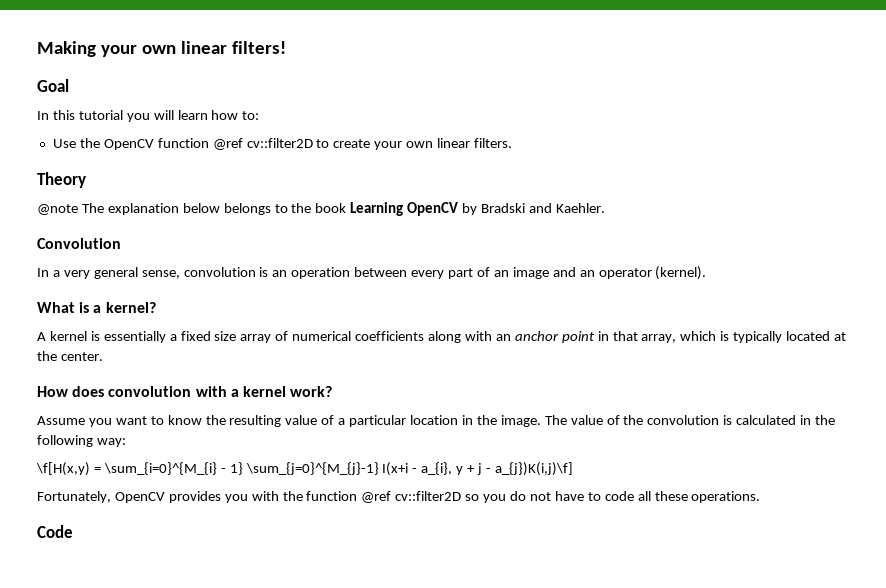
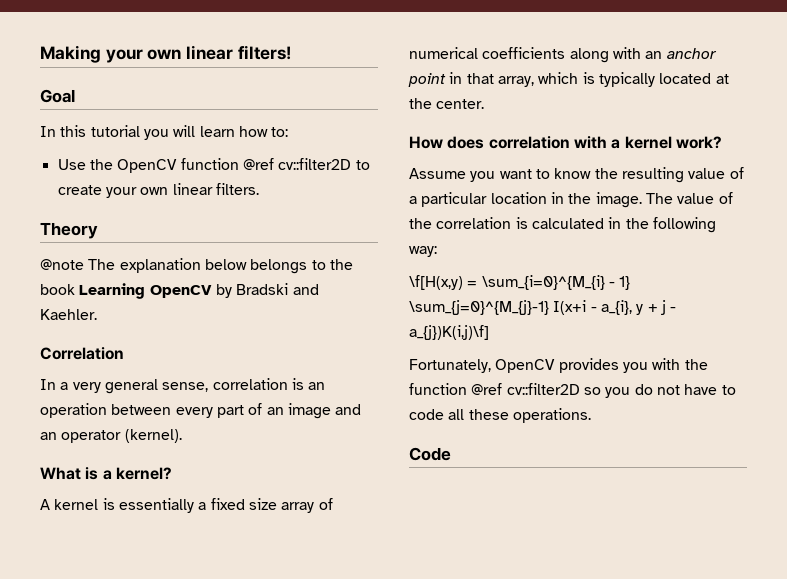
- Convolution
+ Correlation
- In a very general sense, convolution is an operation between every part of an image and an operator (kernel).
+ In a very general sense, correlation is an operation between every part of an image and an operator (kernel).
- How does convolution with a kernel work?
+ How does correlation with a kernel work?
- The value of the convolution is calculated in the following way:
+ The value of the correlation is calculated in the following way:

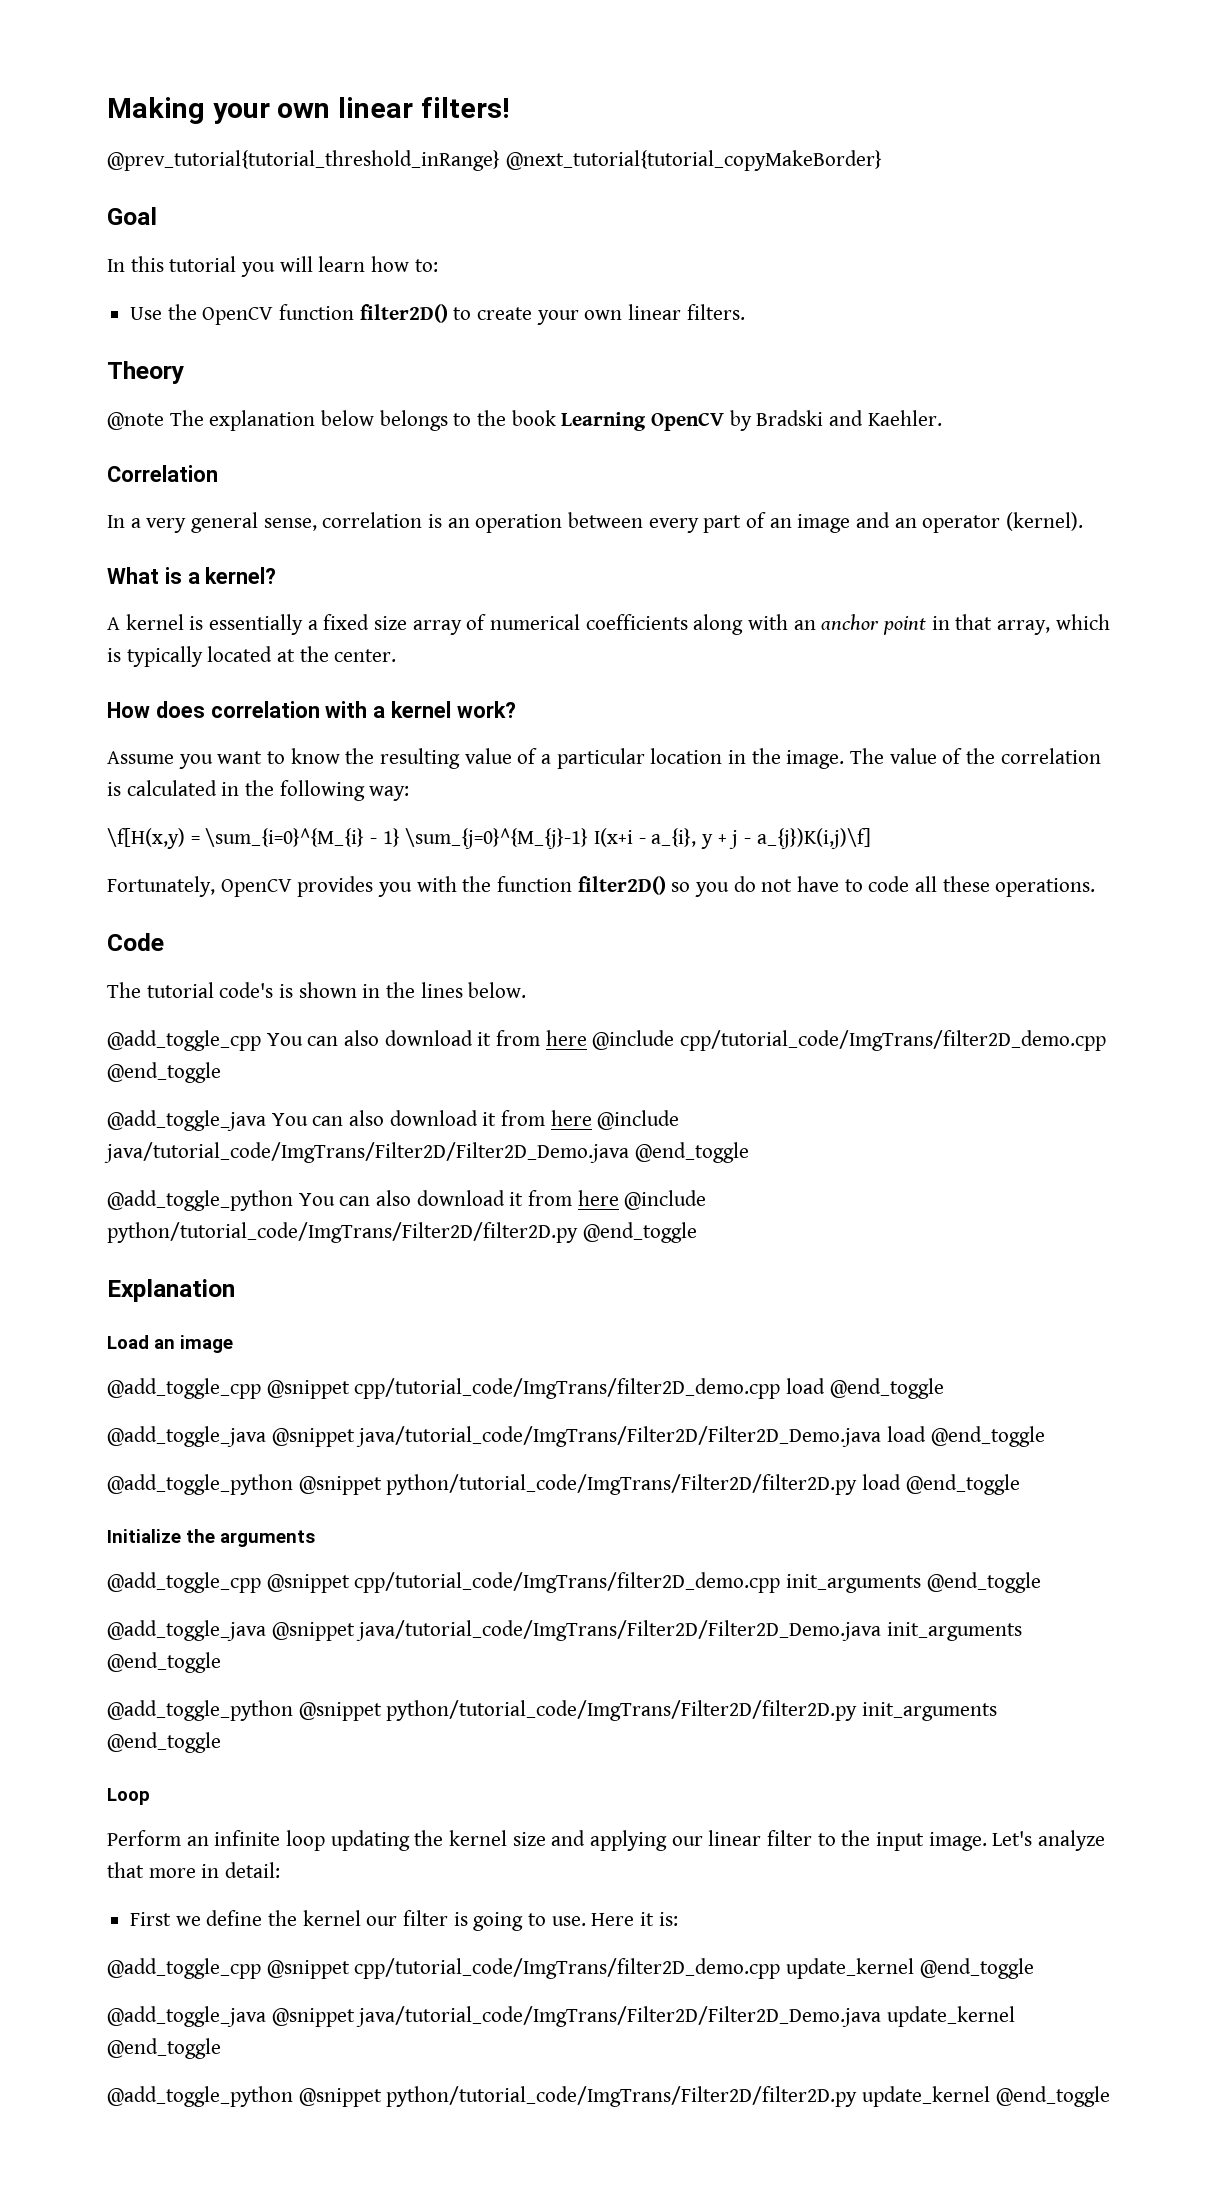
+ @prev_tutorial{tutorial_threshold_inRange} @next_tutorial{tutorial_copyMakeBorder}
- Use the OpenCV function @ref cv::filter2D to create your own linear filters.
+ Use the OpenCV function filter2D() to create your own linear filters.
- Fortunately, OpenCV provides you with the function @ref cv::filter2D so you do not have to code all these operations.
+ Fortunately, OpenCV provides you with the function filter2D() so you do not have to code all these operations.
+ The tutorial code's is shown in the lines below.
+ @add_toggle_cpp You can also download it from here @include cpp/tutorial_code/ImgTrans/filter2D_demo.cpp @end_toggle
+ @add_toggle_java You can also download it from here @include java/tutorial_code/ImgTrans/Filter2D/Filter2D_Demo.java @end_toggle
+ @add_toggle_python You can also download it from here @include python/tutorial_code/ImgTrans/Filter2D/filter2D.py @end_toggle
+ Explanation
+ Load an image
+ @add_toggle_cpp @snippet cpp/tutorial_code/ImgTrans/filter2D_demo.cpp load @end_toggle
+ @add_toggle_java @snippet java/tutorial_code/ImgTrans/Filter2D/Filter2D_Demo.java load @end_toggle
+ @add_toggle_python @snippet python/tutorial_code/ImgTrans/Filter2D/filter2D.py load @end_toggle
+ Initialize the arguments
+ @add_toggle_cpp @snippet cpp/tutorial_code/ImgTrans/filter2D_demo.cpp init_arguments @end_toggle
+ @add_toggle_java @snippet java/tutorial_code/ImgTrans/Filter2D/Filter2D_Demo.java init_arguments @end_toggle
+ @add_toggle_python @snippet python/tutorial_code/ImgTrans/Filter2D/filter2D.py init_arguments @end_toggle
+ Loop
+ Perform an infinite loop updating the kernel size and applying our linear filter to the input image. Let's analyze that more in detail:
+ First we define the kernel our filter is going to use. Here it is:
+ @add_toggle_cpp @snippet cpp/tutorial_code/ImgTrans/filter2D_demo.cpp update_kernel @end_toggle
+ @add_toggle_java @snippet java/tutorial_code/ImgTrans/Filter2D/Filter2D_Demo.java update_kernel @end_toggle
+ @add_toggle_python @snippet python/tutorial_code/ImgTrans/Filter2D/filter2D.py update_kernel @end_toggle

